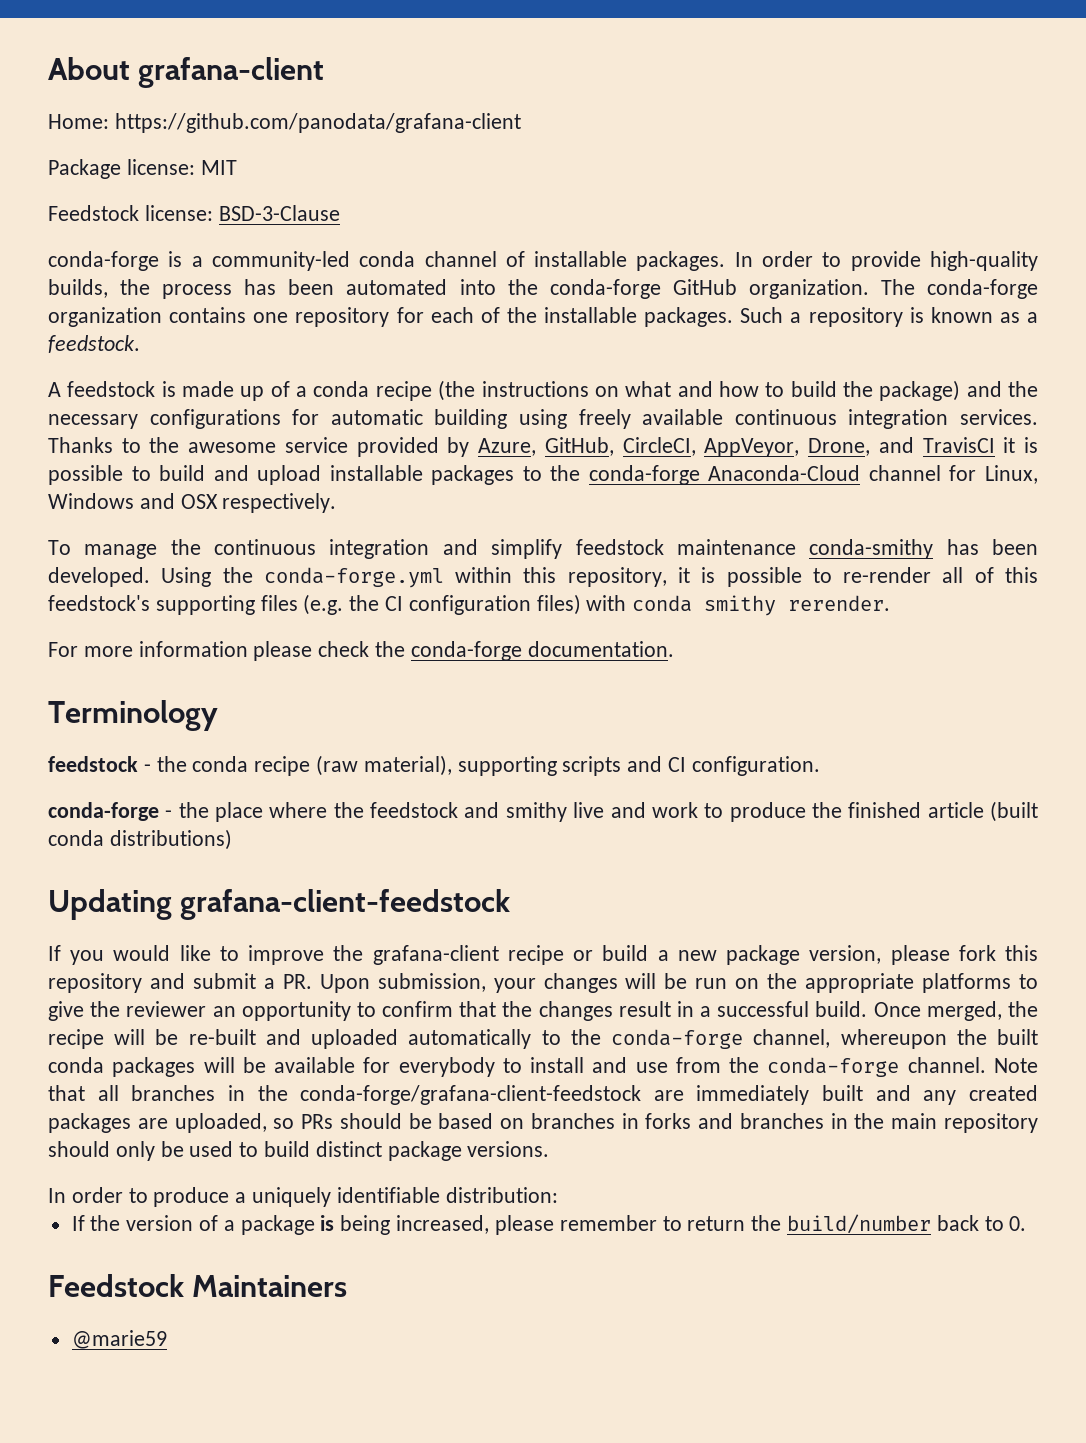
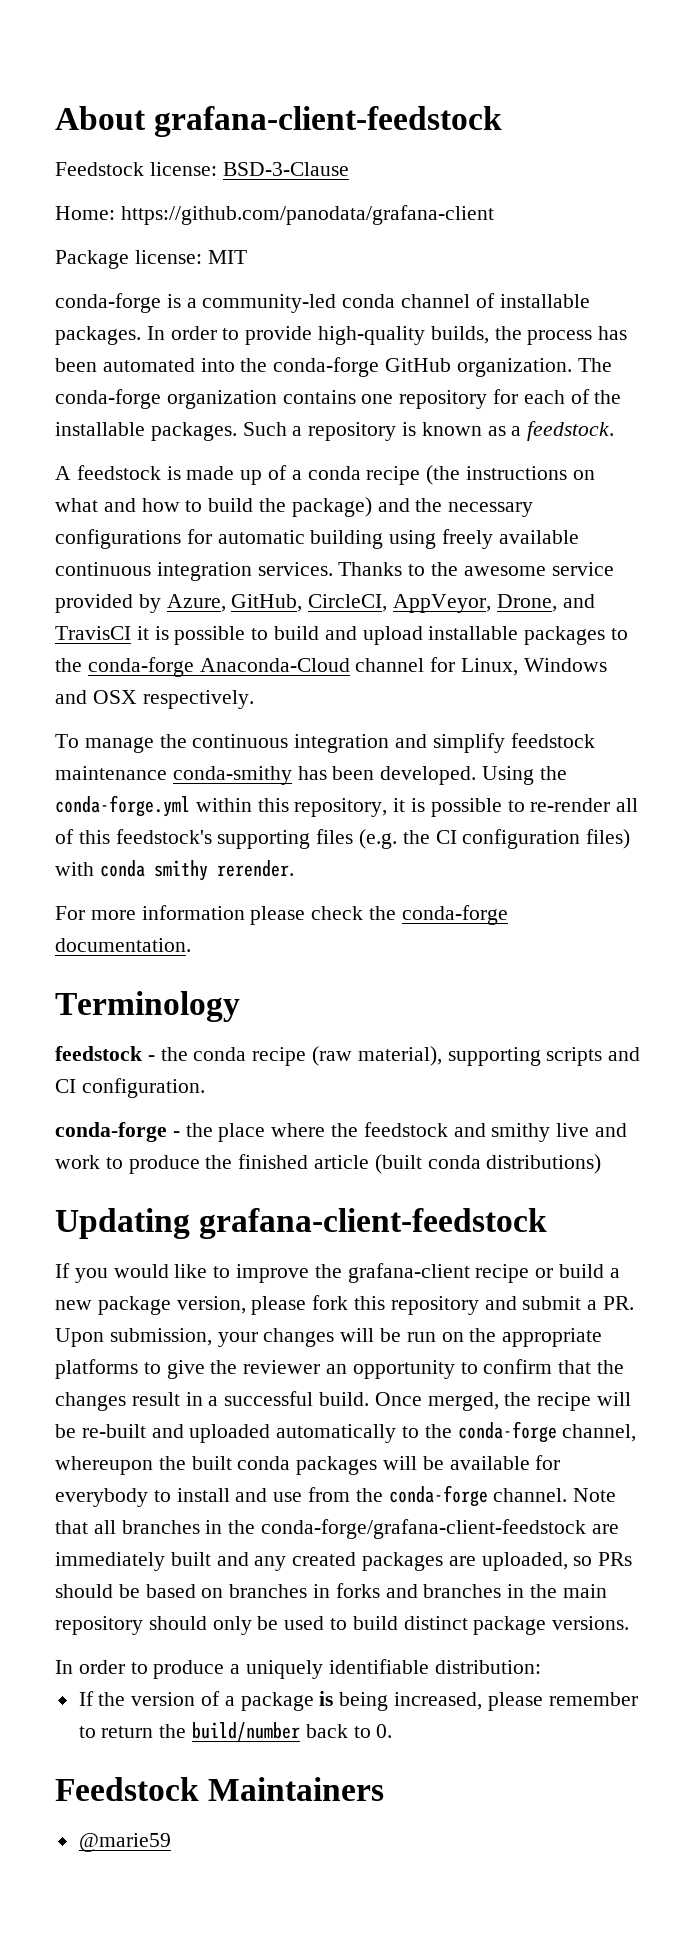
- About grafana-client
+ About grafana-client-feedstock
+ Feedstock license: BSD-3-Clause
- Feedstock license: BSD-3-Clause

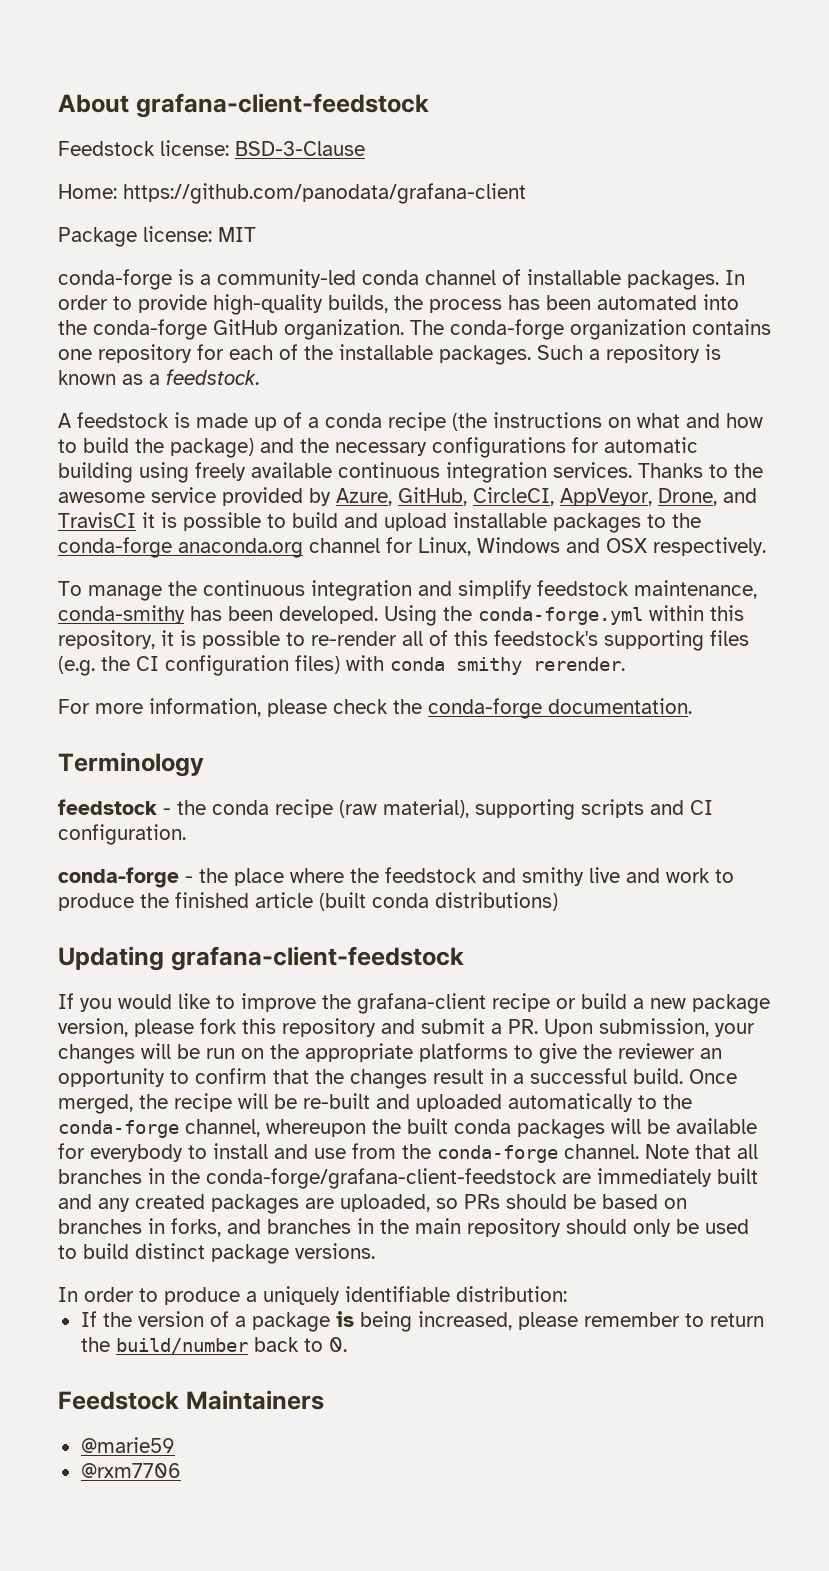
- Thanks to the awesome service provided by Azure, GitHub, CircleCI, AppVeyor, Drone, and TravisCI it is possible to build and upload installable packages to the conda-forge Anaconda-Cloud channel for Linux, Windows and OSX respectively.
+ Thanks to the awesome service provided by Azure, GitHub, CircleCI, AppVeyor, Drone, and TravisCI it is possible to build and upload installable packages to the conda-forge anaconda.org channel for Linux, Windows and OSX respectively.
- To manage the continuous integration and simplify feedstock maintenance conda-smithy has been developed.
+ To manage the continuous integration and simplify feedstock maintenance, conda-smithy has been developed.
- For more information please check the conda-forge documentation.
+ For more information, please check the conda-forge documentation.
- Note that all branches in the conda-forge/grafana-client-feedstock are immediately built and any created packages are uploaded, so PRs should be based on branches in forks and branches in the main repository should only be used to build distinct package versions.
+ Note that all branches in the conda-forge/grafana-client-feedstock are immediately built and any created packages are uploaded, so PRs should be based on branches in forks, and branches in the main repository should only be used to build distinct package versions.
+ @rxm7706

